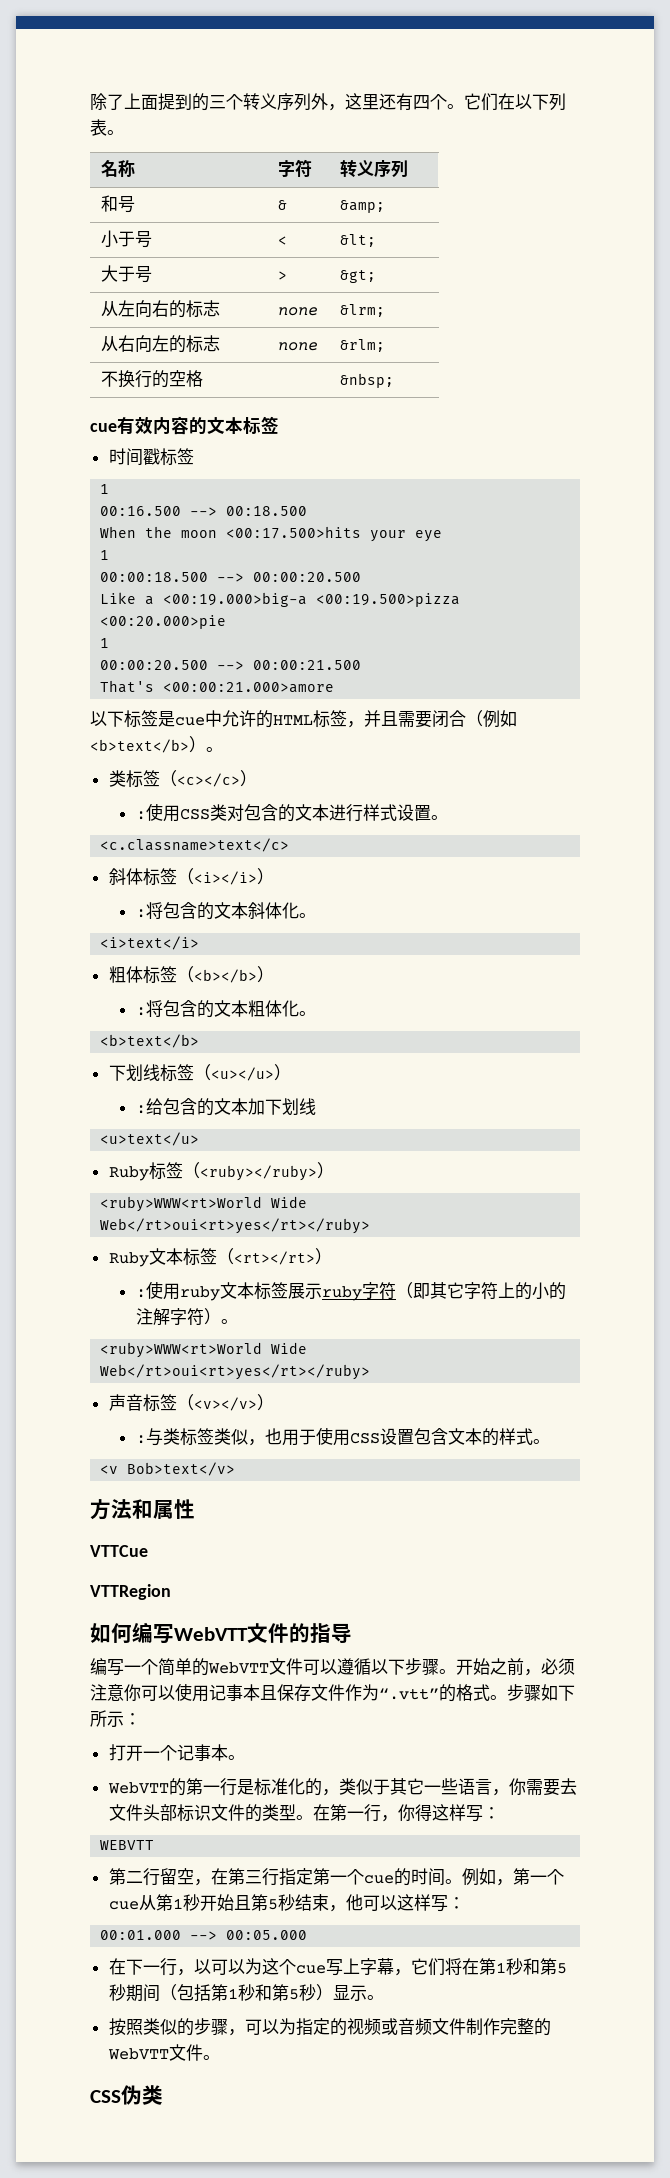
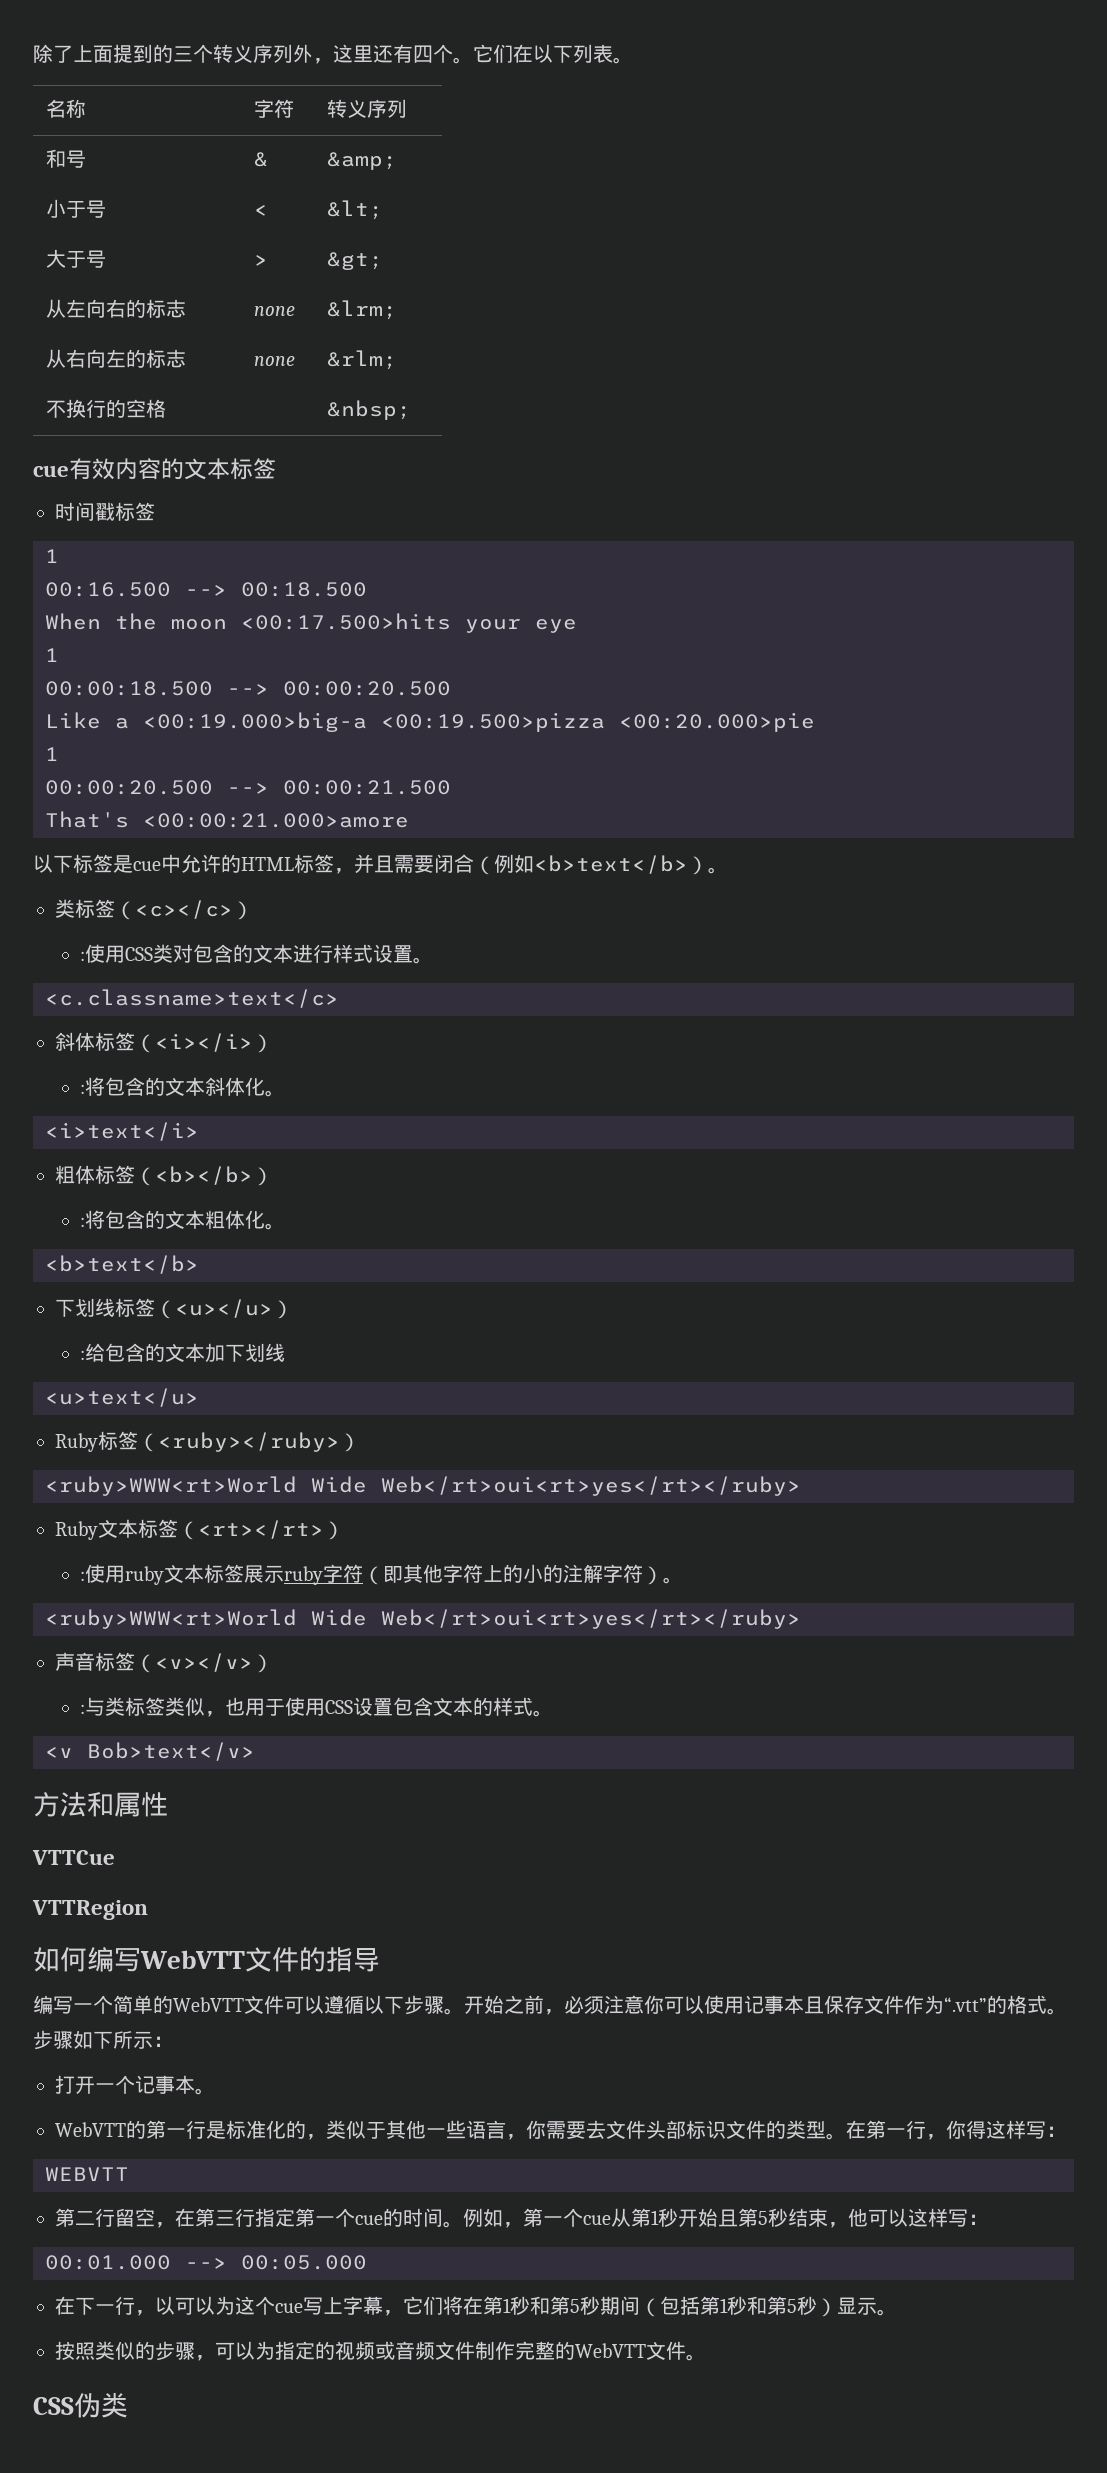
- :使用ruby文本标签展示ruby字符（即其它字符上的小的注解字符）。
+ :使用ruby文本标签展示ruby字符（即其他字符上的小的注解字符）。
- WebVTT的第一行是标准化的，类似于其它一些语言，你需要去文件头部标识文件的类型。
+ WebVTT的第一行是标准化的，类似于其他一些语言，你需要去文件头部标识文件的类型。

